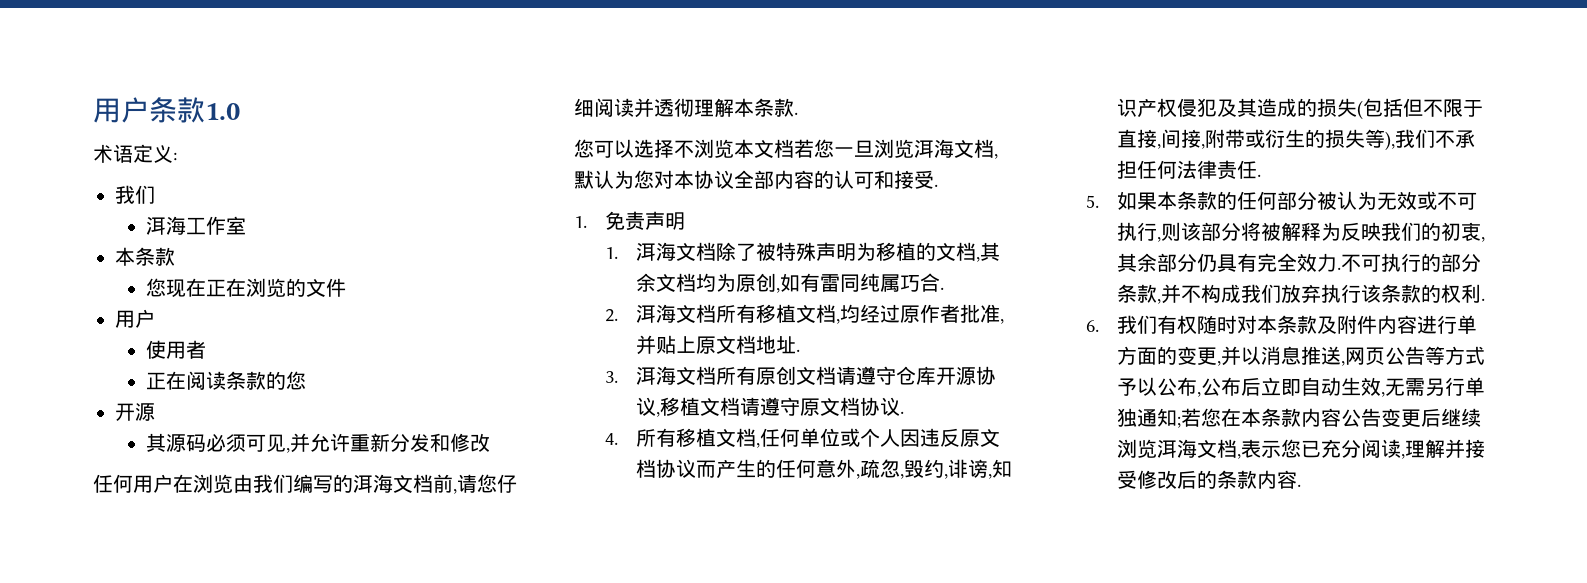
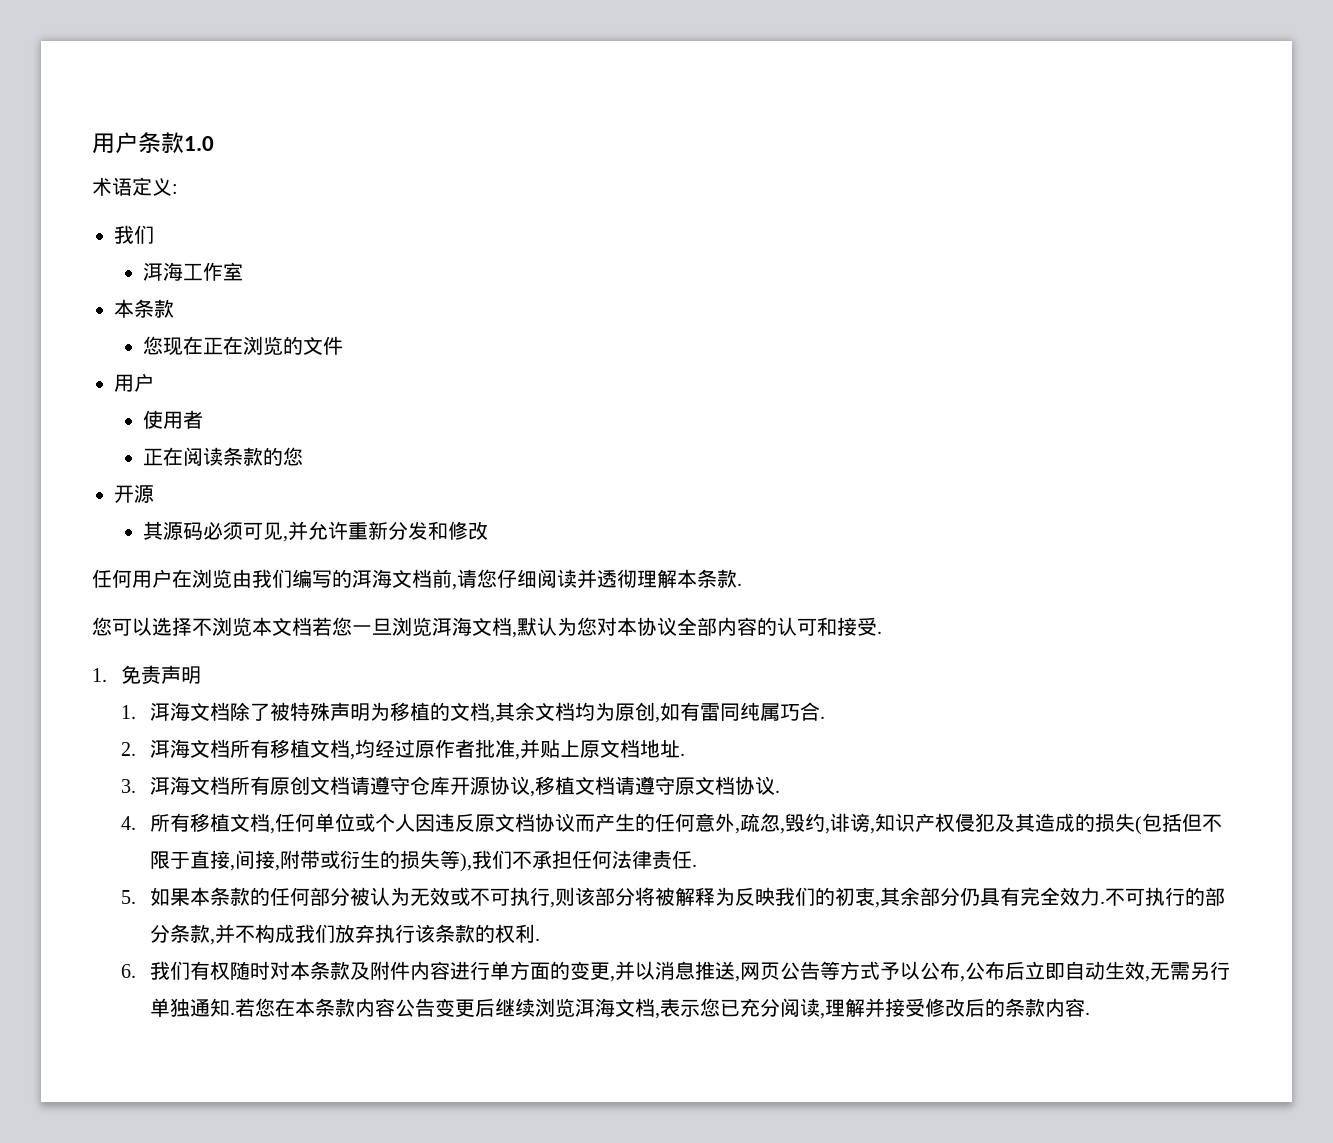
- 6.我们有权随时对本条款及附件内容进行单方面的变更,并以消息推送,网页公告等方式予以公布,公布后立即自动生效,无需另行单独通知;若您在本条款内容公告变更后继续浏览洱海文档,表示您已充分阅读,理解并接受修改后的条款内容.
+ 6.我们有权随时对本条款及附件内容进行单方面的变更,并以消息推送,网页公告等方式予以公布,公布后立即自动生效,无需另行单独通知.若您在本条款内容公告变更后继续浏览洱海文档,表示您已充分阅读,理解并接受修改后的条款内容.

